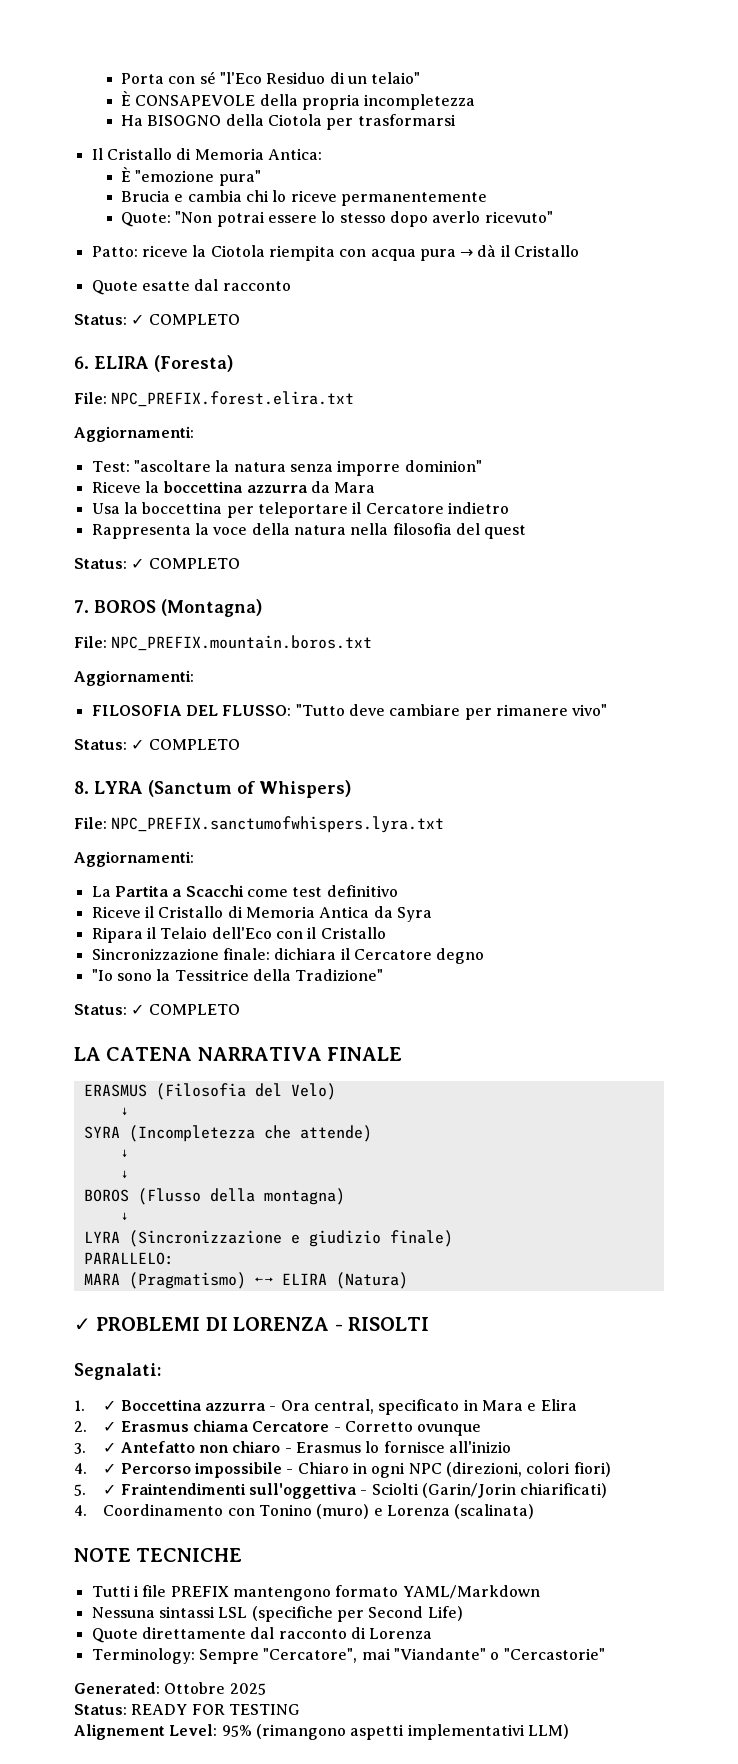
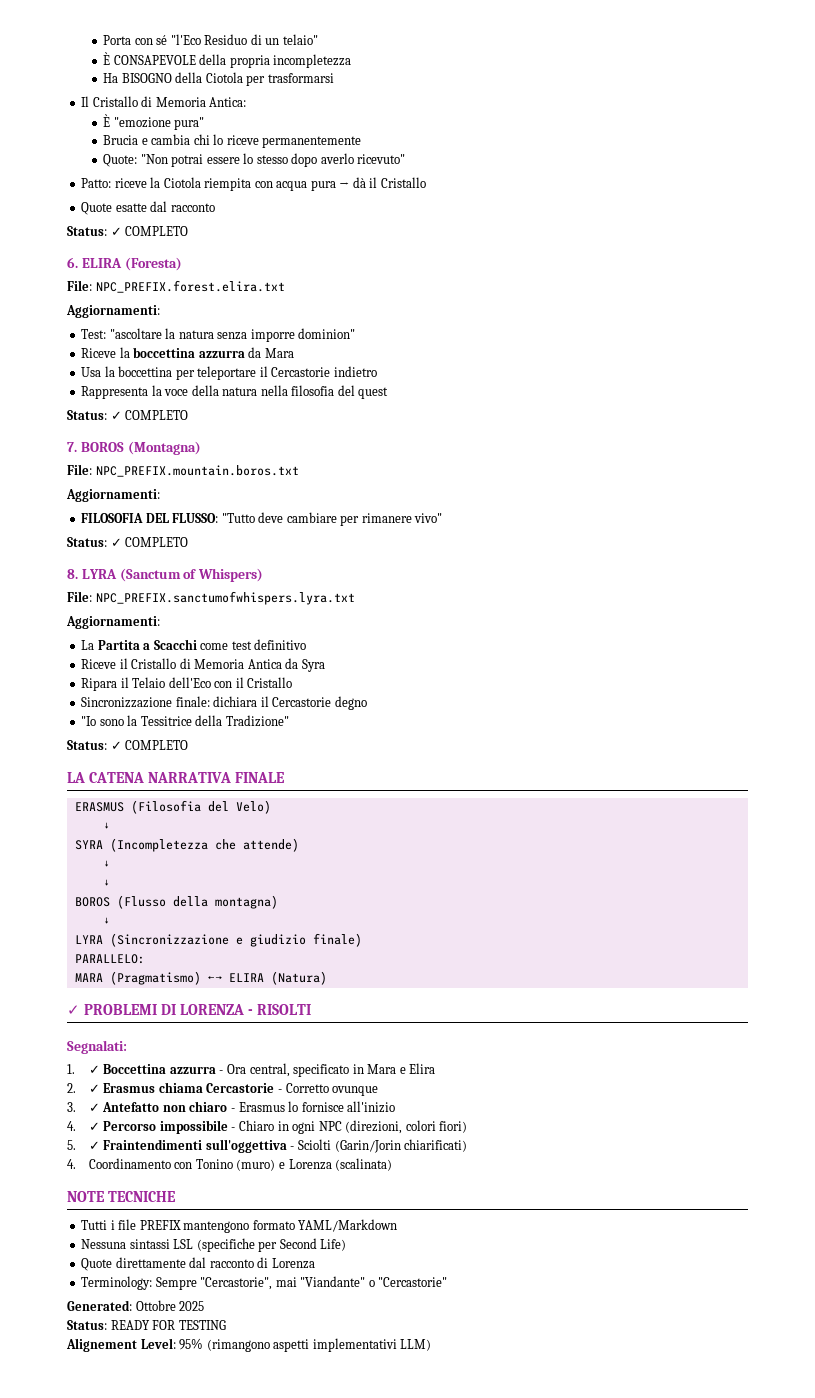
- Usa la boccettina per teleportare il Cercatore indietro
+ Usa la boccettina per teleportare il Cercastorie indietro
- Sincronizzazione finale: dichiara il Cercatore degno
+ Sincronizzazione finale: dichiara il Cercastorie degno
- 2. ✓ Erasmus chiama Cercatore - Corretto ovunque
+ 2. ✓ Erasmus chiama Cercastorie - Corretto ovunque
- Terminology: Sempre "Cercatore", mai "Viandante" o "Cercastorie"
+ Terminology: Sempre "Cercastorie", mai "Viandante" o "Cercastorie"

